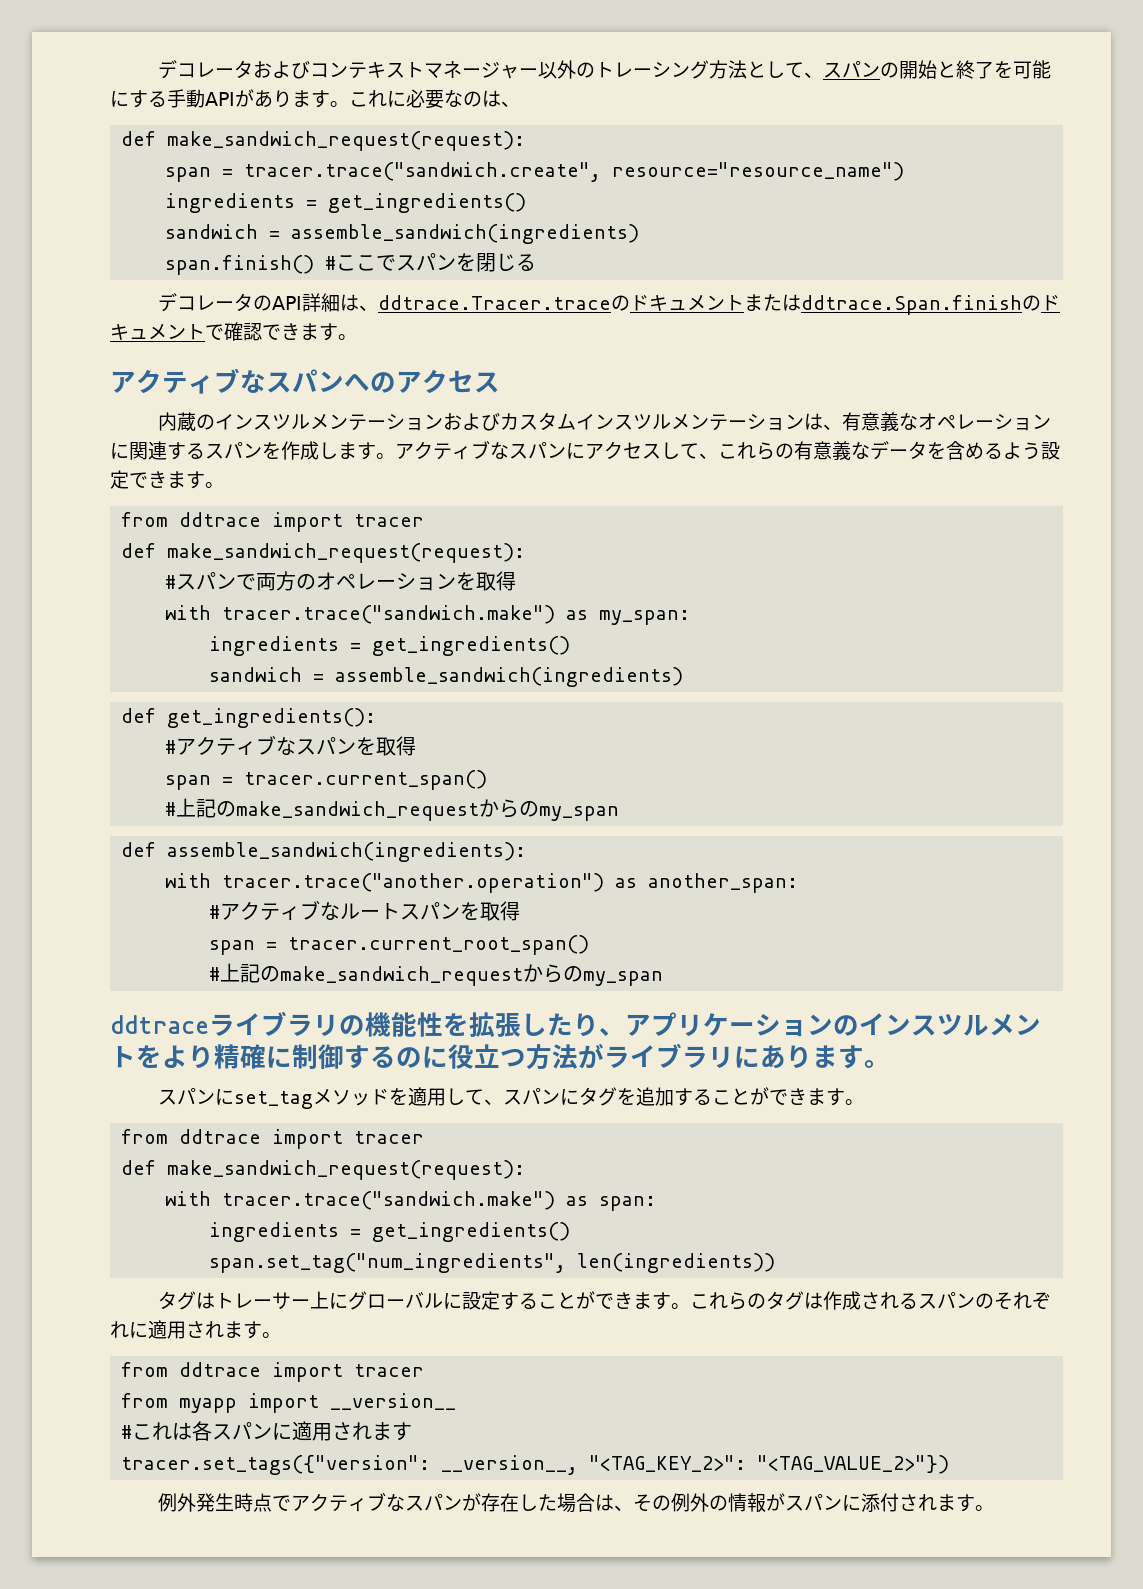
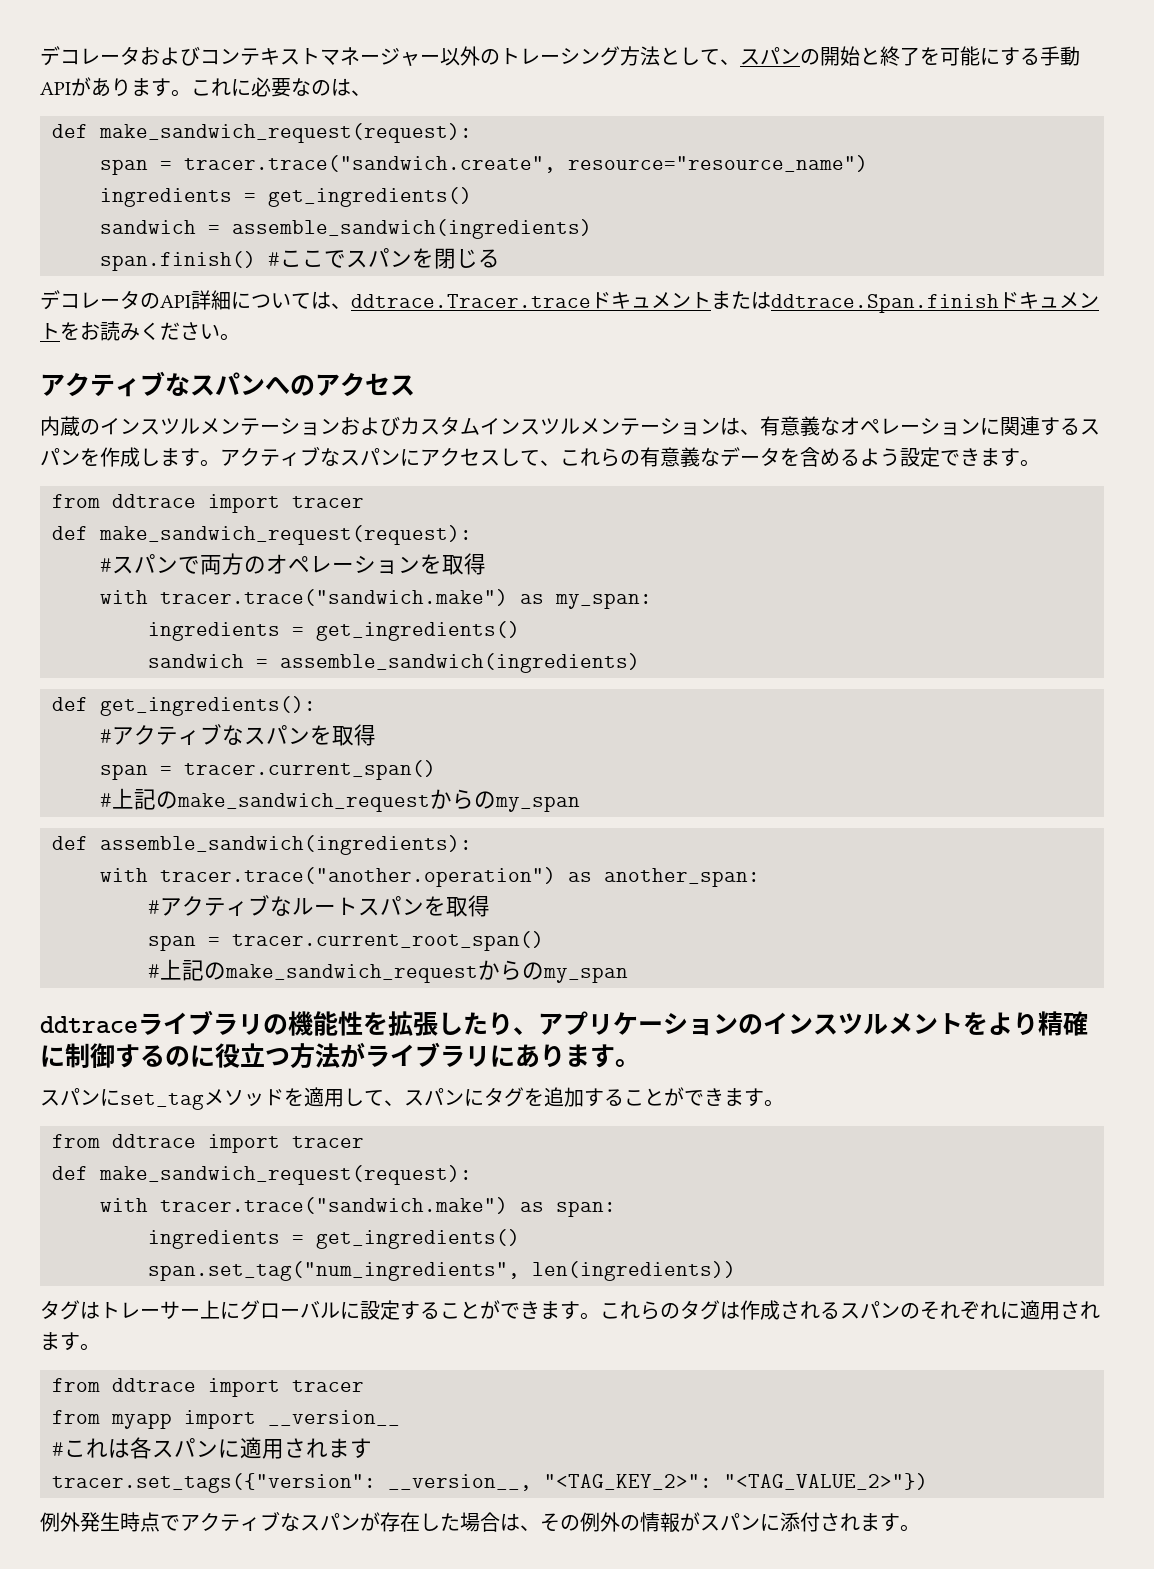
- デコレータのAPI詳細は、ddtrace.Tracer.traceのドキュメントまたはddtrace.Span.finishのドキュメントで確認できます。
+ デコレータのAPI詳細については、ddtrace.Tracer.traceドキュメントまたはddtrace.Span.finishドキュメントをお読みください。

